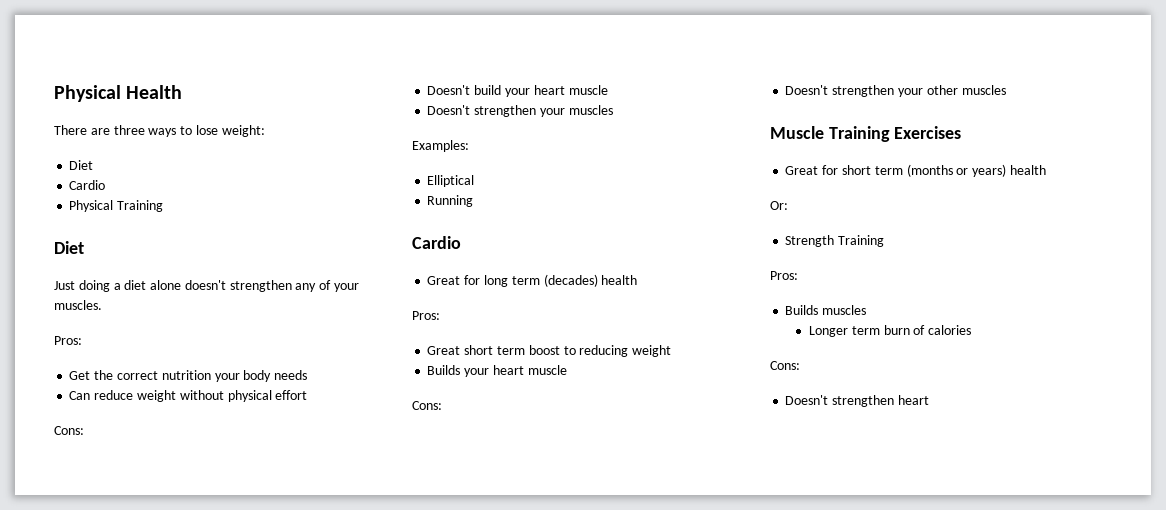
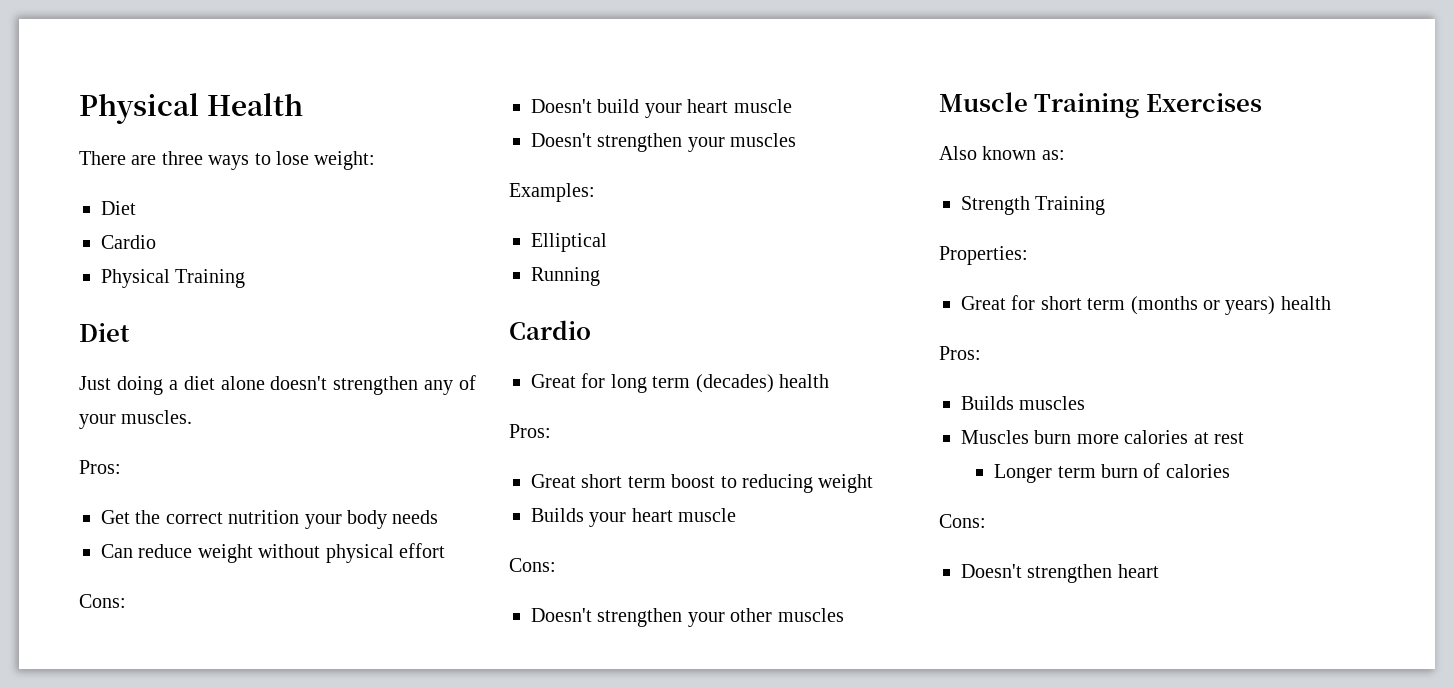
+ Also known as:
+ Strength Training
+ Properties:
- Or:
- Strength Training
+ Muscles burn more calories at rest

